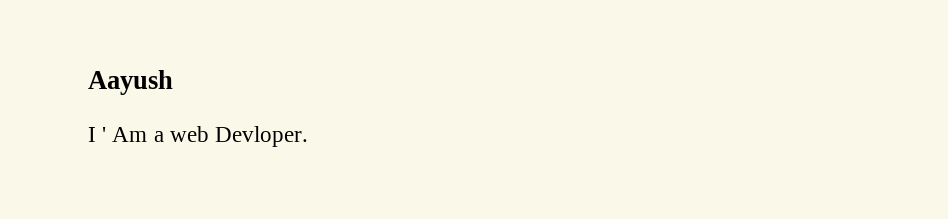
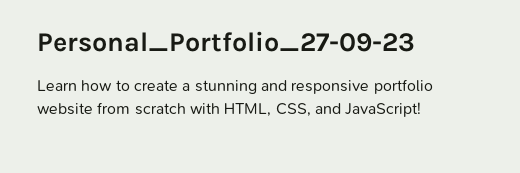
- Aayush
- I ' Am a web Devloper.
+ Personal_Portfolio_27-09-23
+ Learn how to create a stunning and responsive portfolio website from scratch with HTML, CSS, and JavaScript!

